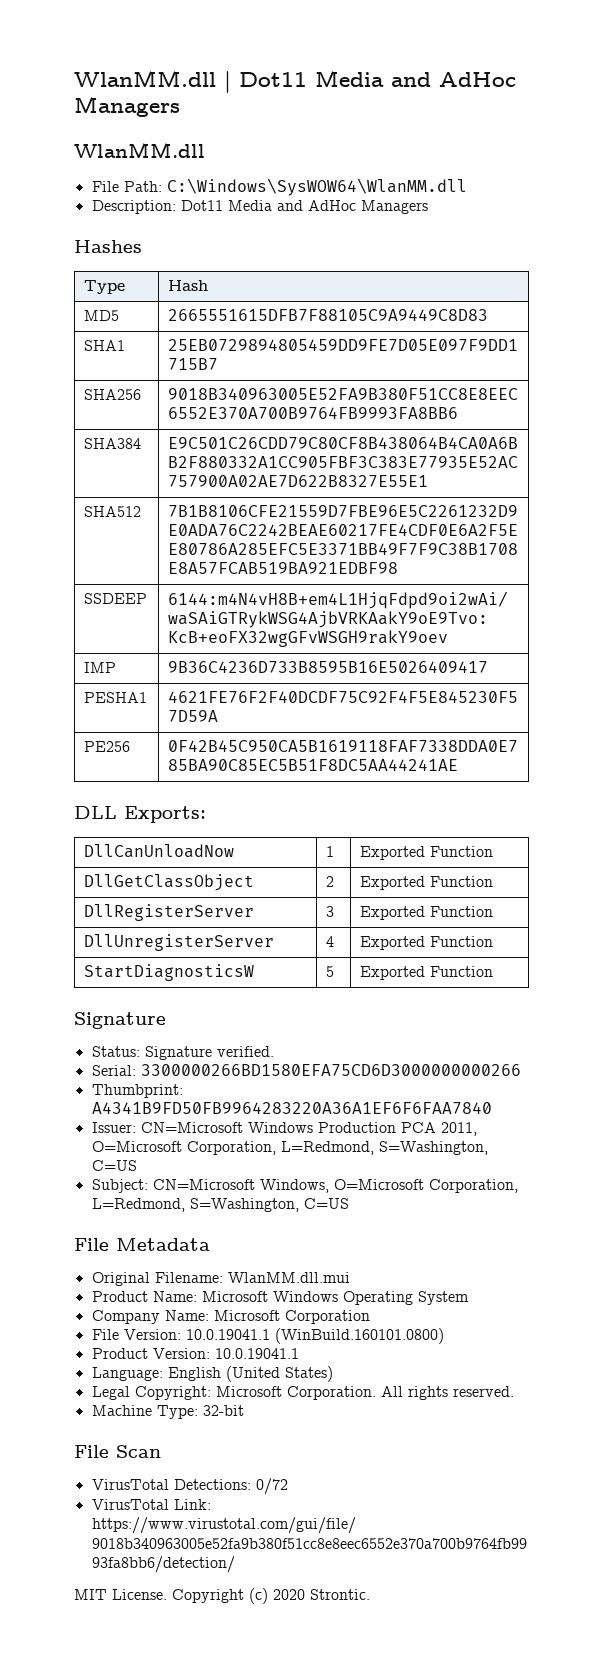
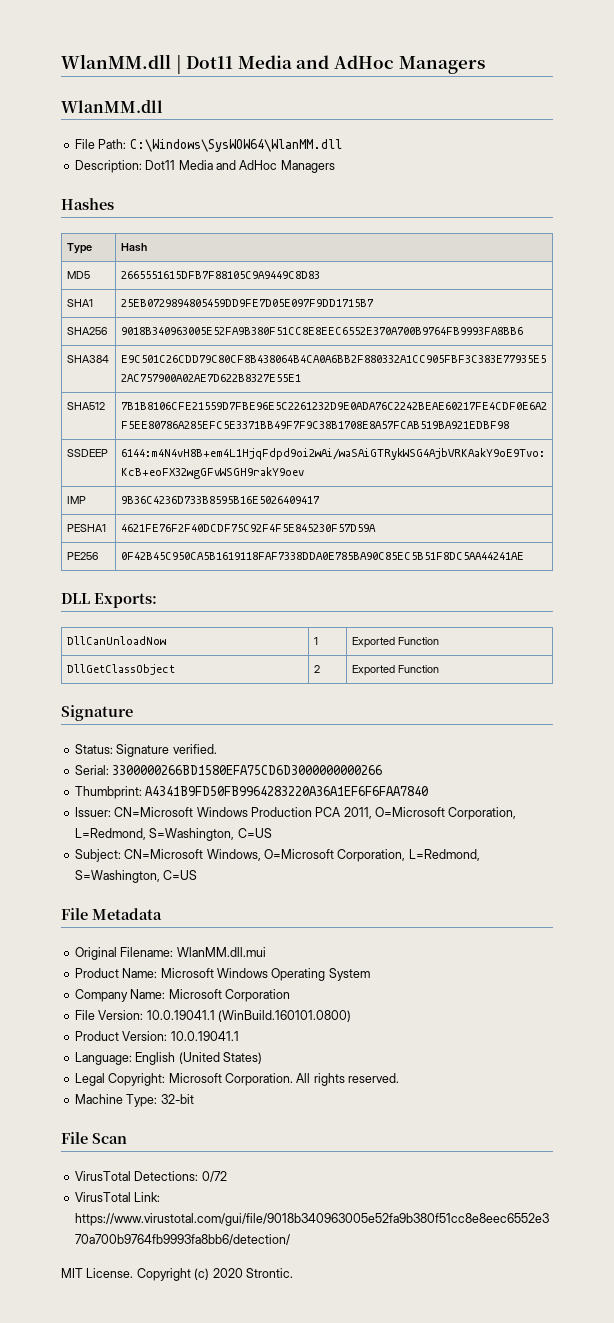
- DllRegisterServer | 3 | Exported Function
- DllUnregisterServer | 4 | Exported Function
- StartDiagnosticsW | 5 | Exported Function

